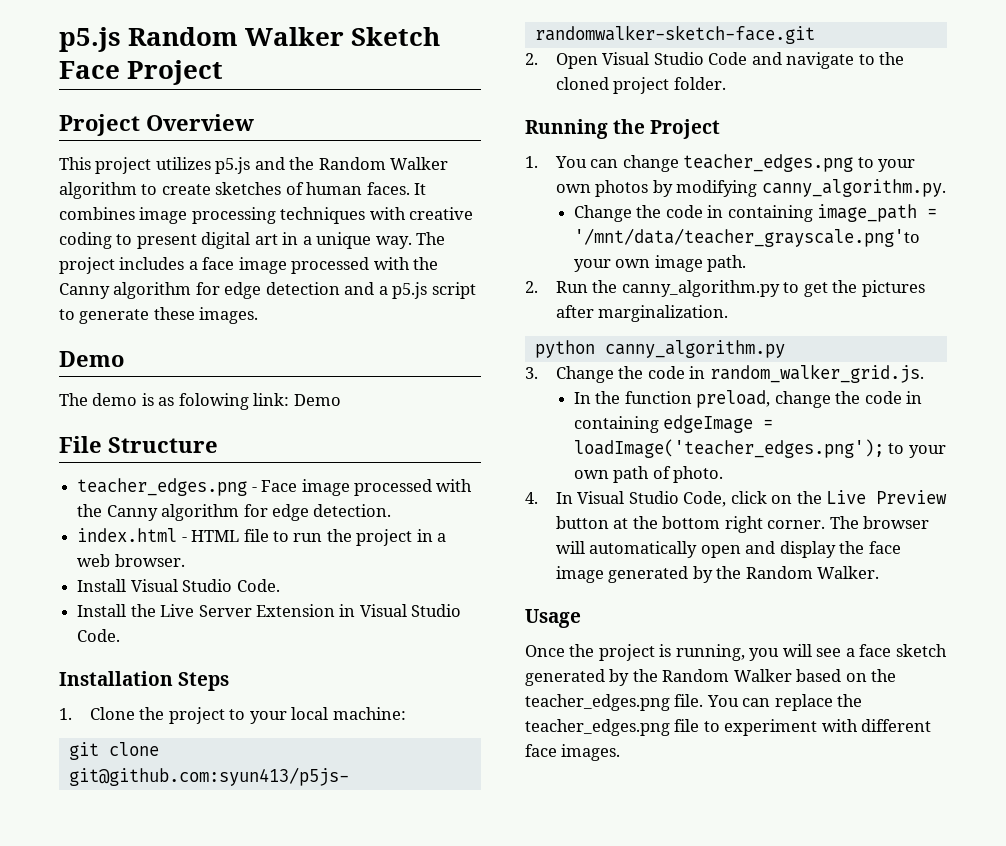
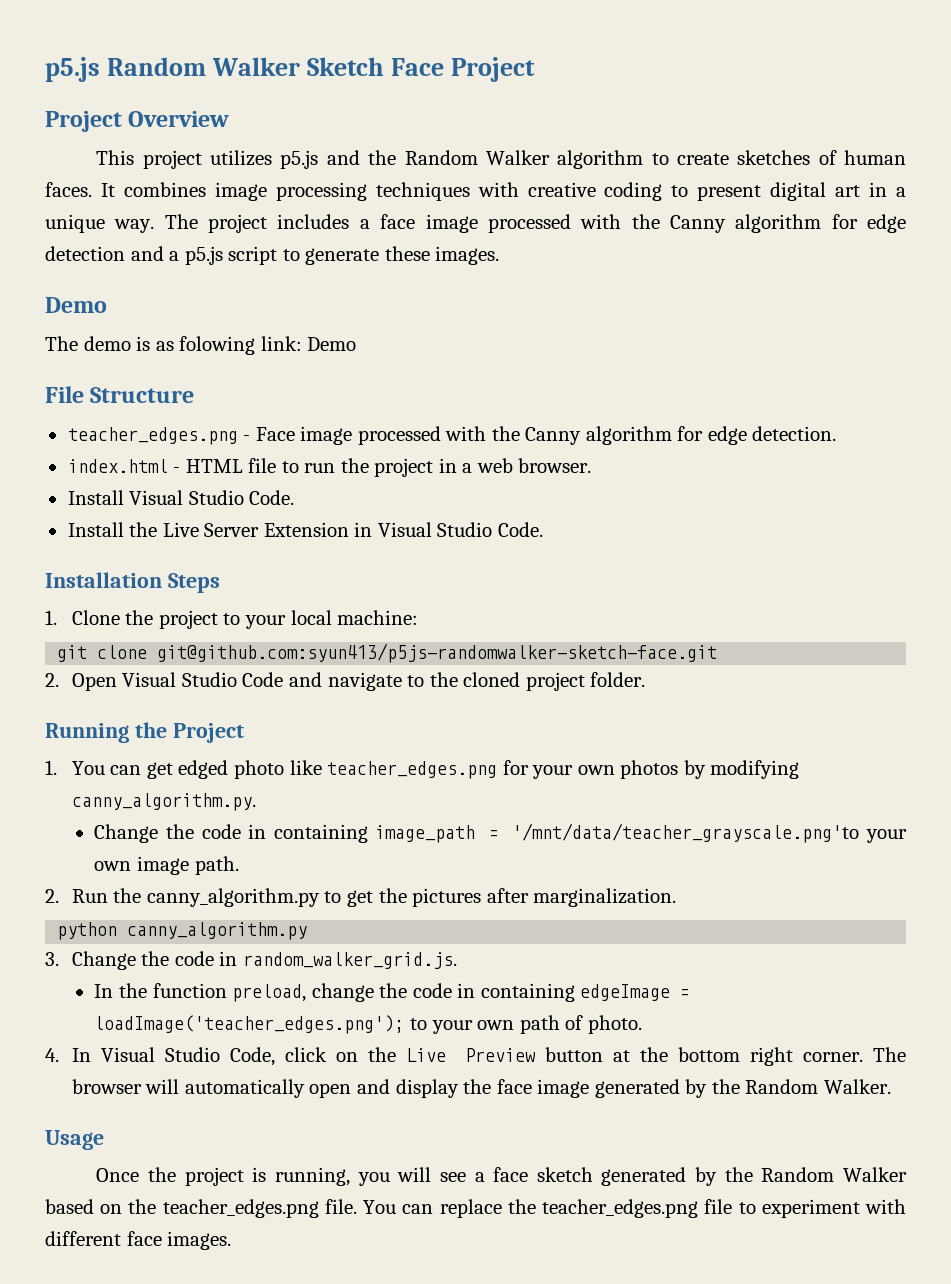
- 1. You can change teacher_edges.png to your own photos by modifying canny_algorithm.py.
+ 1. You can get edged photo like teacher_edges.png for your own photos by modifying canny_algorithm.py.

